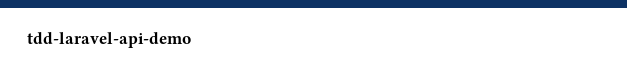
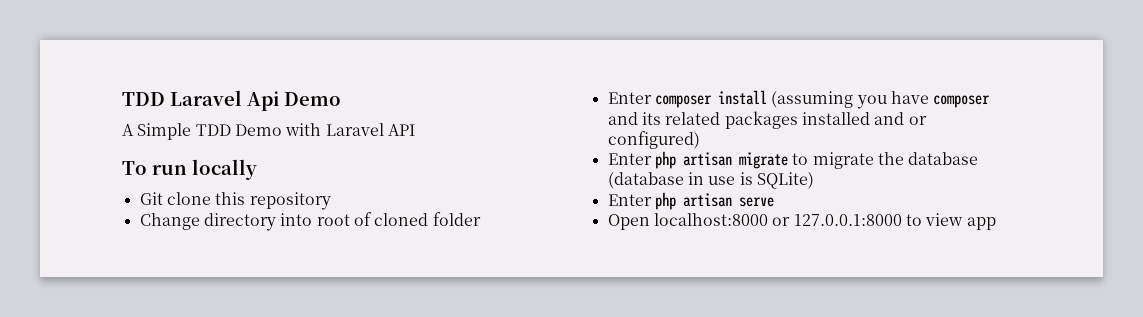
- tdd-laravel-api-demo
+ TDD Laravel Api Demo
+ A Simple TDD Demo with Laravel API
+ To run locally
+ Git clone this repository
+ Change directory into root of cloned folder
+ Enter composer install (assuming you have composer and its related packages installed and or configured)
+ Enter php artisan migrate to migrate the database (database in use is SQLite)
+ Enter php artisan serve
+ Open localhost:8000 or 127.0.0.1:8000 to view app

